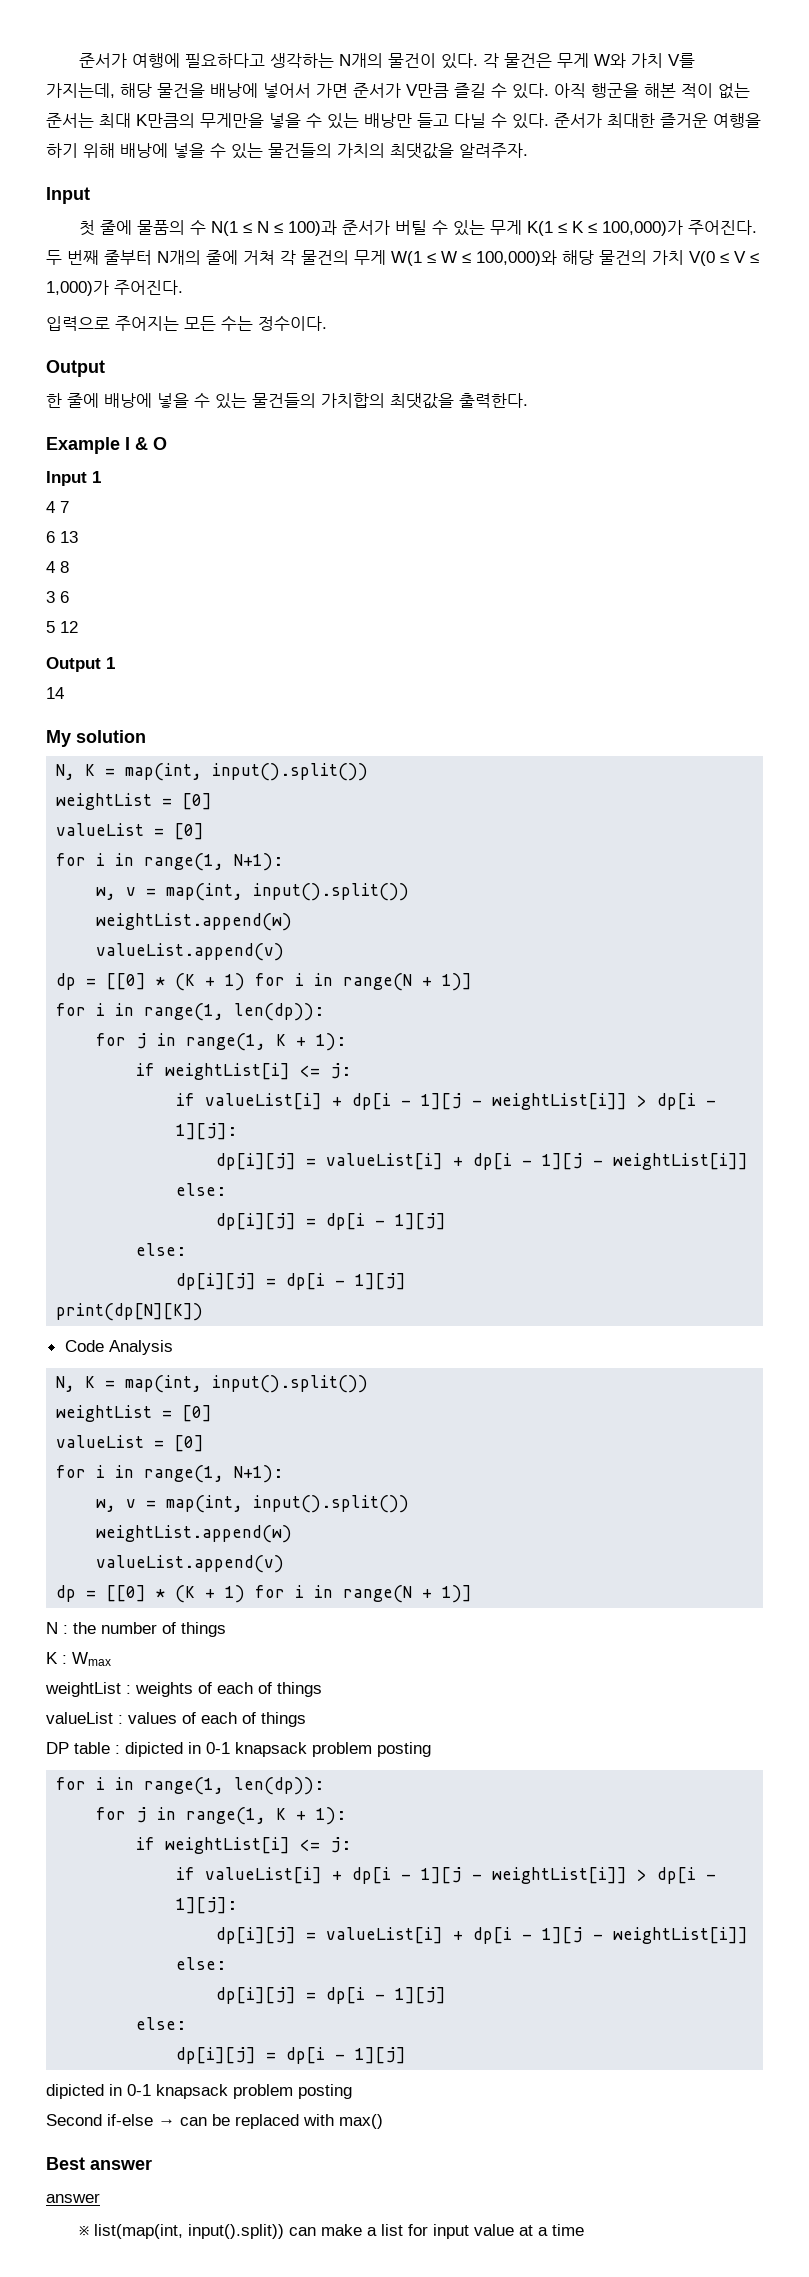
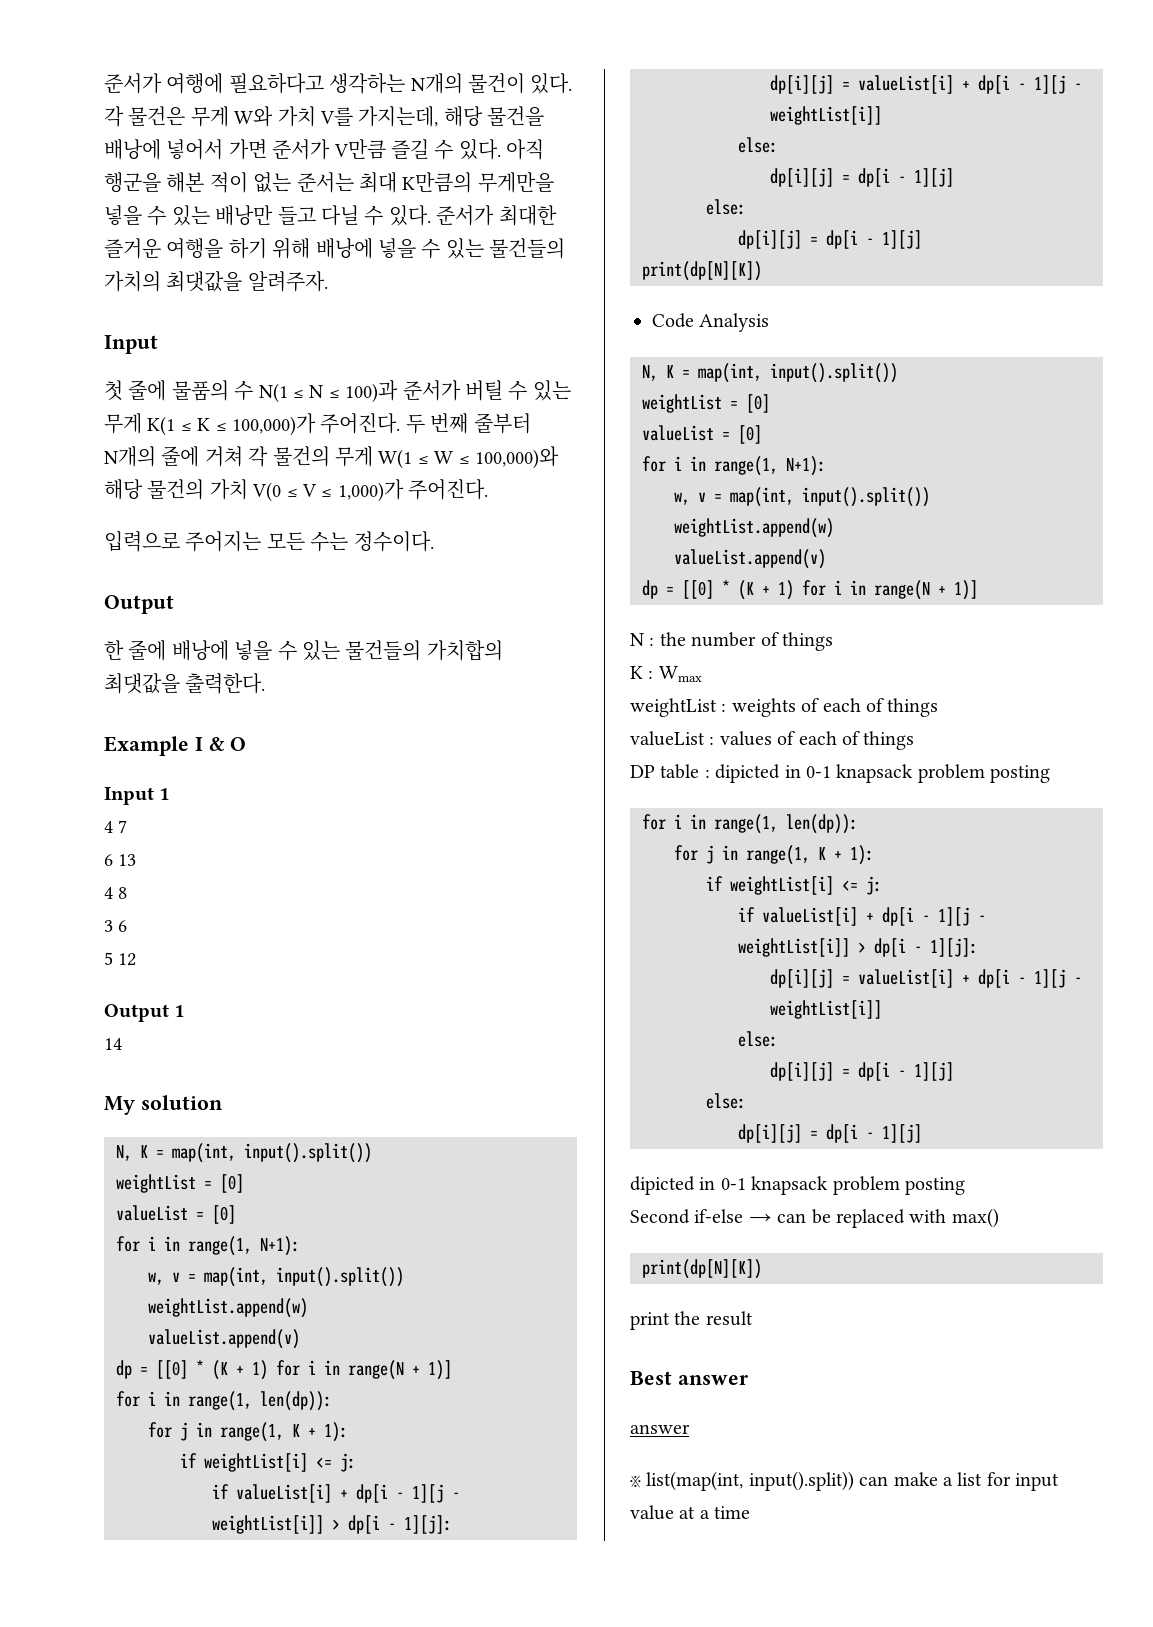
  Second if-else → can be replaced with max()
+ print(dp[N][K])
+ print the result

